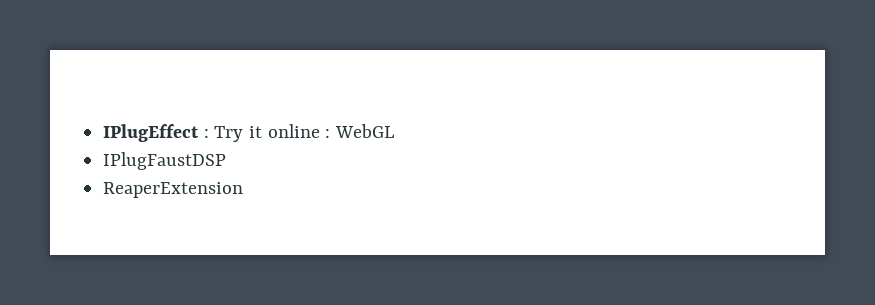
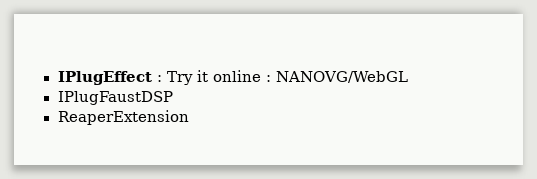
- IPlugEffect : Try it online : WebGL
+ IPlugEffect : Try it online : NANOVG/WebGL

